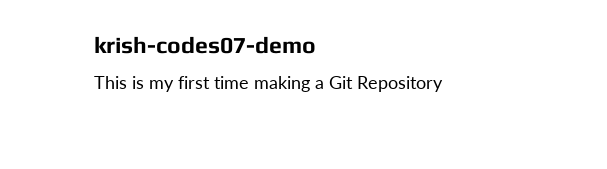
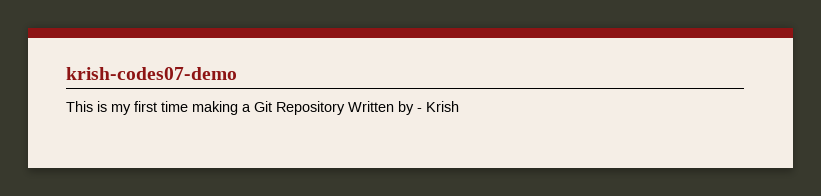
- This is my first time making a Git Repository
+ This is my first time making a Git Repository Written by - Krish

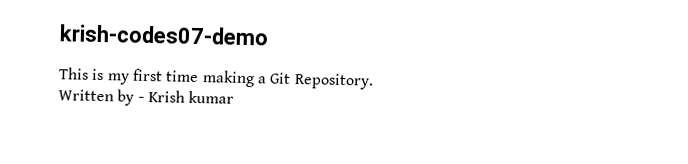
- This is my first time making a Git Repository Written by - Krish
+ This is my first time making a Git Repository.
+ Written by - Krish kumar

